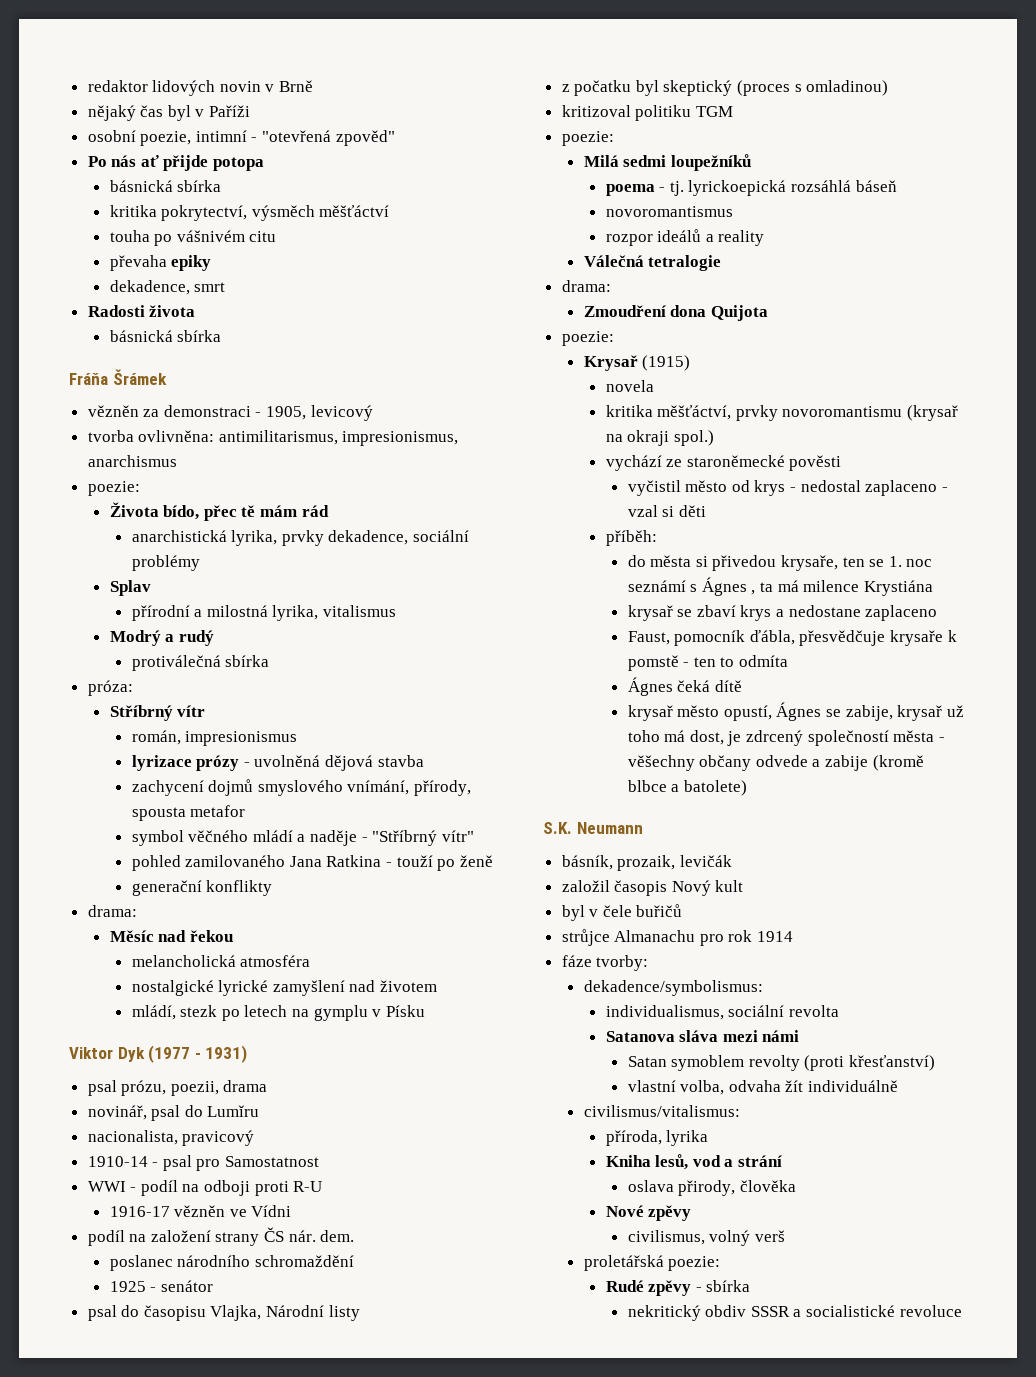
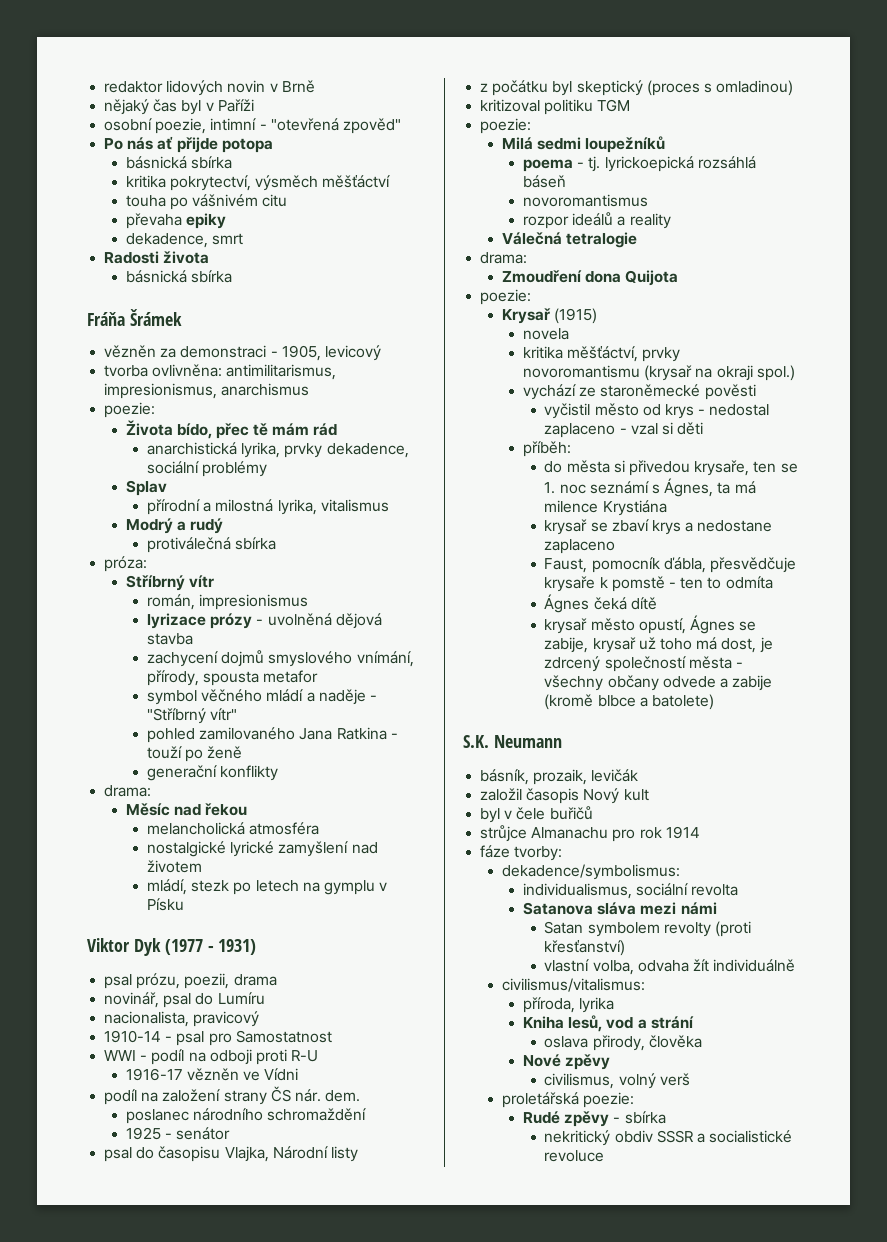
- novinář, psal do Lumǐru
+ novinář, psal do Lumíru
- z počatku byl skeptický (proces s omladinou)
+ z počátku byl skeptický (proces s omladinou)
- do města si přivedou krysaře, ten se 1. noc seznámí s Ágnes , ta má milence Krystiána
+ do města si přivedou krysaře, ten se 1. noc seznámí s Ágnes, ta má milence Krystiána
- krysař město opustí, Ágnes se zabije, krysař už toho má dost, je zdrcený společností města - věšechny občany odvede a zabije (kromě blbce a batolete)
+ krysař město opustí, Ágnes se zabije, krysař už toho má dost, je zdrcený společností města - všechny občany odvede a zabije (kromě blbce a batolete)
- Satan symoblem revolty (proti křesťanství)
+ Satan symbolem revolty (proti křesťanství)

